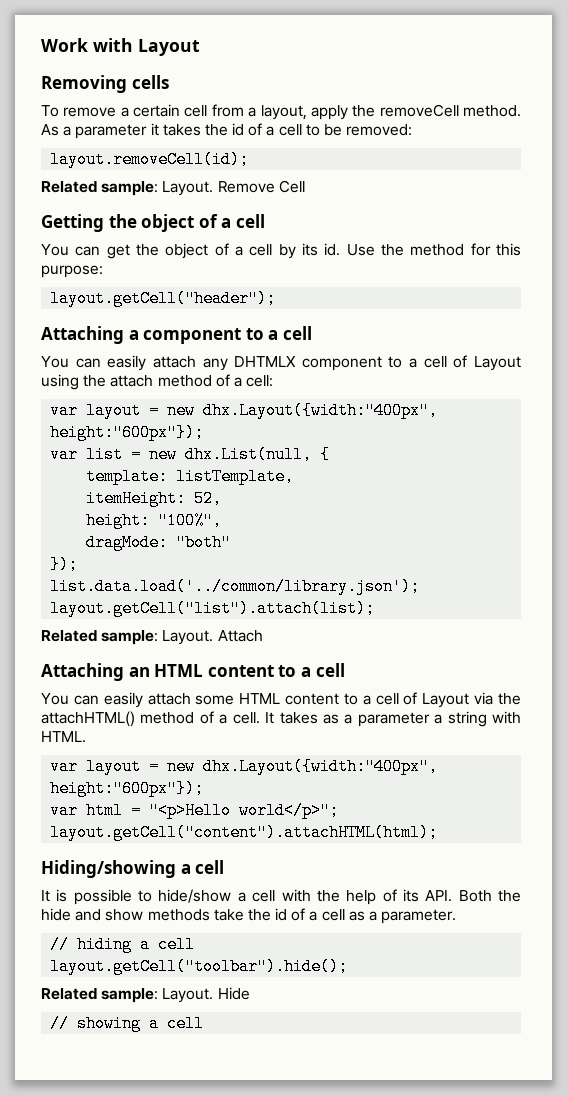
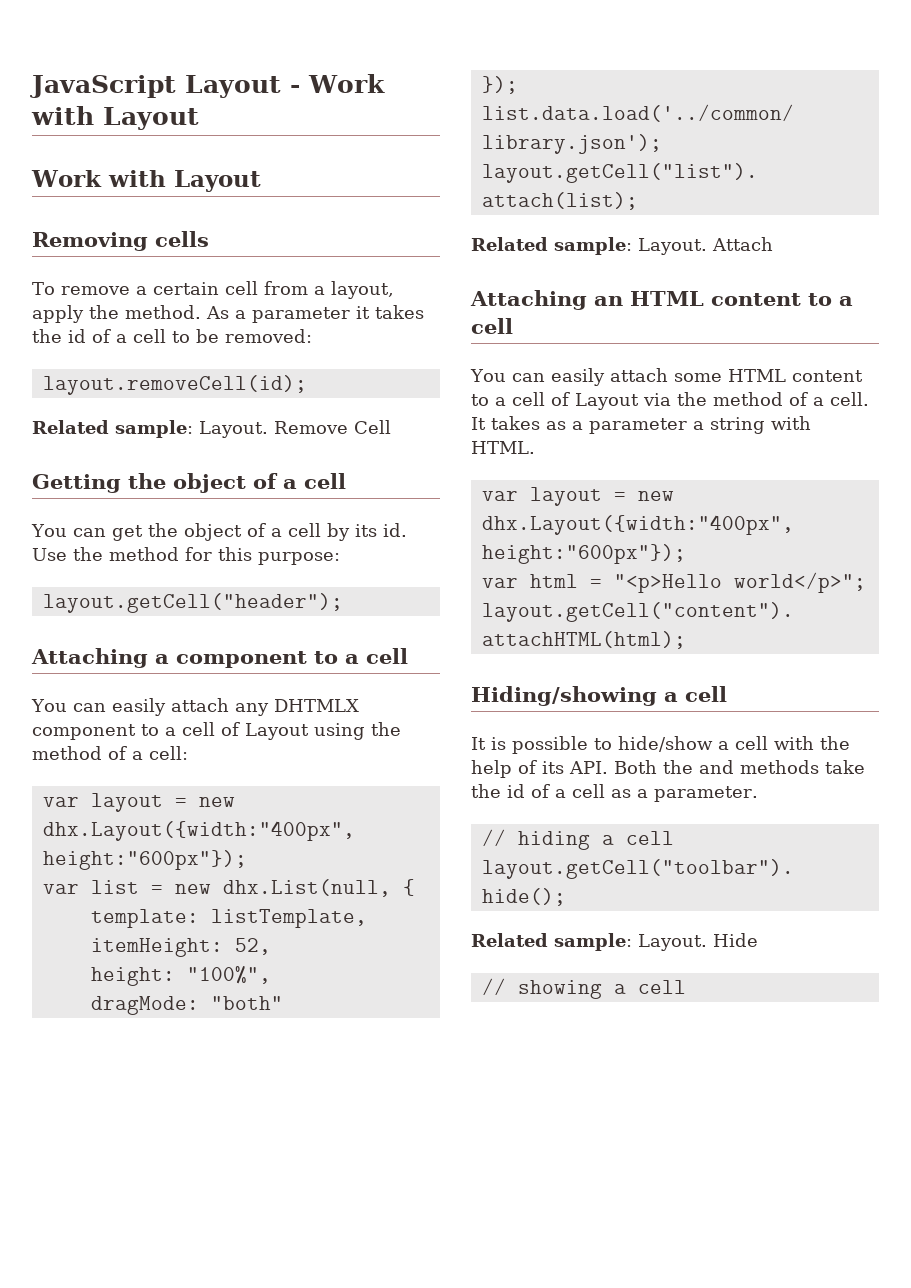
+ JavaScript Layout - Work with Layout
- To remove a certain cell from a layout, apply the removeCell method.
+ To remove a certain cell from a layout, apply the method.
- You can easily attach any DHTMLX component to a cell of Layout using the attach method of a cell:
+ You can easily attach any DHTMLX component to a cell of Layout using the method of a cell:
- You can easily attach some HTML content to a cell of Layout via the attachHTML() method of a cell.
+ You can easily attach some HTML content to a cell of Layout via the method of a cell.
- It is possible to hide/show a cell with the help of its API. Both the hide and show methods take the id of a cell as a parameter.
+ It is possible to hide/show a cell with the help of its API. Both the and methods take the id of a cell as a parameter.

